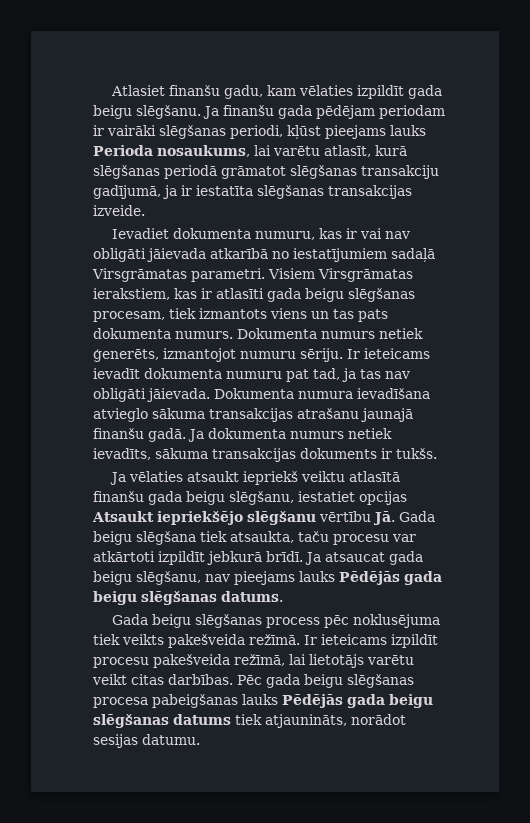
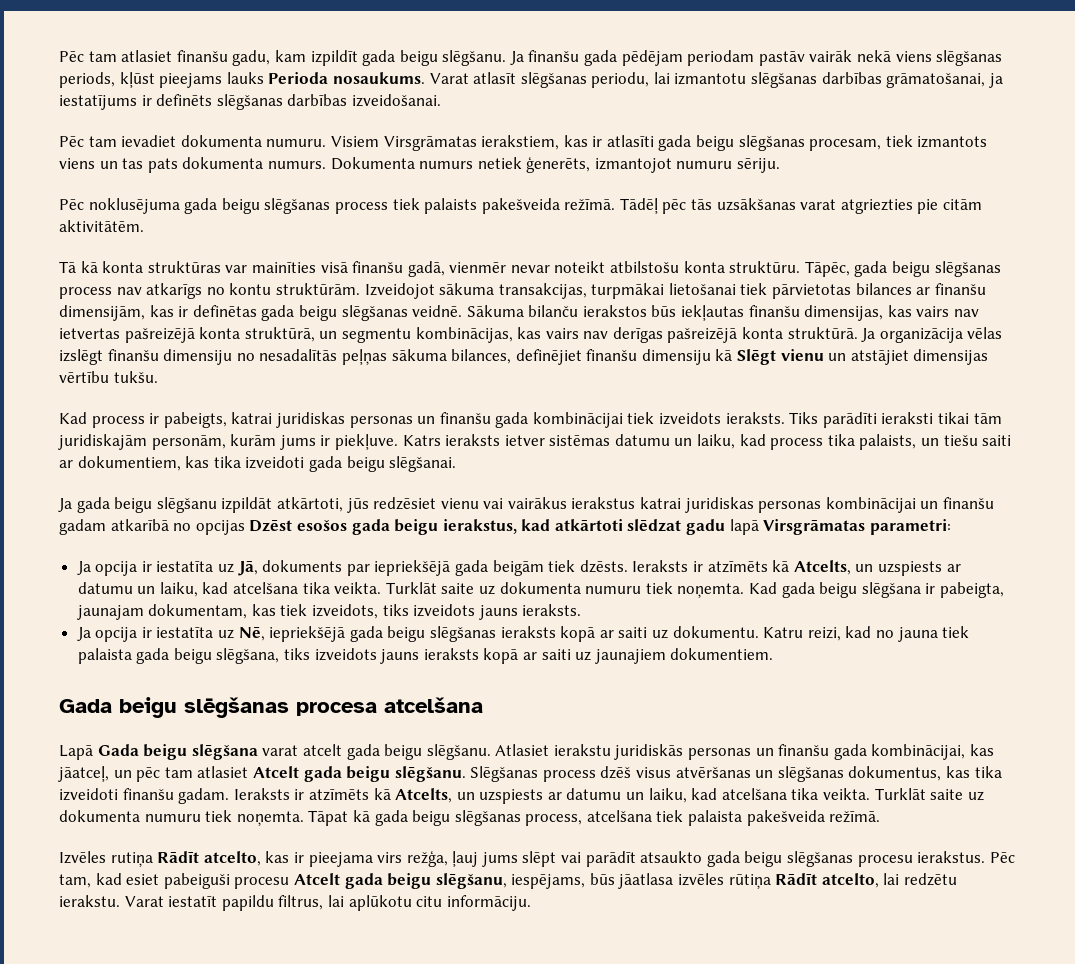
- Atlasiet finanšu gadu, kam vēlaties izpildīt gada beigu slēgšanu.
+ Pēc tam atlasiet finanšu gadu, kam izpildīt gada beigu slēgšanu.
- Ja finanšu gada pēdējam periodam ir vairāki slēgšanas periodi, kļūst pieejams lauks Perioda nosaukums, lai varētu atlasīt, kurā slēgšanas periodā grāmatot slēgšanas transakciju gadījumā, ja ir iestatīta slēgšanas transakcijas izveide.
- Ievadiet dokumenta numuru, kas ir vai nav obligāti jāievada atkarībā no iestatījumiem sadaļā Virsgrāmatas parametri.
+ Ja finanšu gada pēdējam periodam pastāv vairāk nekā viens slēgšanas periods, kļūst pieejams lauks Perioda nosaukums. Varat atlasīt slēgšanas periodu, lai izmantotu slēgšanas darbības grāmatošanai, ja iestatījums ir definēts slēgšanas darbības izveidošanai.
+ Pēc tam ievadiet dokumenta numuru.
- Dokumenta numurs netiek ģenerēts, izmantojot numuru sēriju. Ir ieteicams ievadīt dokumenta numuru pat tad, ja tas nav obligāti jāievada. Dokumenta numura ievadīšana atvieglo sākuma transakcijas atrašanu jaunajā finanšu gadā. Ja dokumenta numurs netiek ievadīts, sākuma transakcijas dokuments ir tukšs.
- Ja vēlaties atsaukt iepriekš veiktu atlasītā finanšu gada beigu slēgšanu, iestatiet opcijas Atsaukt iepriekšējo slēgšanu vērtību Jā. Gada beigu slēgšana tiek atsaukta, taču procesu var atkārtoti izpildīt jebkurā brīdī. Ja atsaucat gada beigu slēgšanu, nav pieejams lauks Pēdējās gada beigu slēgšanas datums.
- Gada beigu slēgšanas process pēc noklusējuma tiek veikts pakešveida režīmā. Ir ieteicams izpildīt procesu pakešveida režīmā, lai lietotājs varētu veikt citas darbības. Pēc gada beigu slēgšanas procesa pabeigšanas lauks Pēdējās gada beigu slēgšanas datums tiek atjaunināts, norādot sesijas datumu.
+ Dokumenta numurs netiek ģenerēts, izmantojot numuru sēriju.
+ Pēc noklusējuma gada beigu slēgšanas process tiek palaists pakešveida režīmā. Tādēļ pēc tās uzsākšanas varat atgriezties pie citām aktivitātēm.
+ Tā kā konta struktūras var mainīties visā finanšu gadā, vienmēr nevar noteikt atbilstošu konta struktūru. Tāpēc, gada beigu slēgšanas process nav atkarīgs no kontu struktūrām. Izveidojot sākuma transakcijas, turpmākai lietošanai tiek pārvietotas bilances ar finanšu dimensijām, kas ir definētas gada beigu slēgšanas veidnē. Sākuma bilanču ierakstos būs iekļautas finanšu dimensijas, kas vairs nav ietvertas pašreizējā konta struktūrā, un segmentu kombinācijas, kas vairs nav derīgas pašreizējā konta struktūrā. Ja organizācija vēlas izslēgt finanšu dimensiju no nesadalītās peļņas sākuma bilances, definējiet finanšu dimensiju kā Slēgt vienu un atstājiet dimensijas vērtību tukšu.
+ Kad process ir pabeigts, katrai juridiskas personas un finanšu gada kombinācijai tiek izveidots ieraksts. Tiks parādīti ieraksti tikai tām juridiskajām personām, kurām jums ir piekļuve. Katrs ieraksts ietver sistēmas datumu un laiku, kad process tika palaists, un tiešu saiti ar dokumentiem, kas tika izveidoti gada beigu slēgšanai.
+ Ja gada beigu slēgšanu izpildāt atkārtoti, jūs redzēsiet vienu vai vairākus ierakstus katrai juridiskas personas kombinācijai un finanšu gadam atkarībā no opcijas Dzēst esošos gada beigu ierakstus, kad atkārtoti slēdzat gadu lapā Virsgrāmatas parametri:
+ Ja opcija ir iestatīta uz Jā, dokuments par iepriekšējā gada beigām tiek dzēsts. Ieraksts ir atzīmēts kā Atcelts, un uzspiests ar datumu un laiku, kad atcelšana tika veikta. Turklāt saite uz dokumenta numuru tiek noņemta. Kad gada beigu slēgšana ir pabeigta, jaunajam dokumentam, kas tiek izveidots, tiks izveidots jauns ieraksts.
+ Ja opcija ir iestatīta uz Nē, iepriekšējā gada beigu slēgšanas ieraksts kopā ar saiti uz dokumentu. Katru reizi, kad no jauna tiek palaista gada beigu slēgšana, tiks izveidots jauns ieraksts kopā ar saiti uz jaunajiem dokumentiem.
+ Gada beigu slēgšanas procesa atcelšana
+ Lapā Gada beigu slēgšana varat atcelt gada beigu slēgšanu. Atlasiet ierakstu juridiskās personas un finanšu gada kombinācijai, kas jāatceļ, un pēc tam atlasiet Atcelt gada beigu slēgšanu. Slēgšanas process dzēš visus atvēršanas un slēgšanas dokumentus, kas tika izveidoti finanšu gadam. Ieraksts ir atzīmēts kā Atcelts, un uzspiests ar datumu un laiku, kad atcelšana tika veikta. Turklāt saite uz dokumenta numuru tiek noņemta. Tāpat kā gada beigu slēgšanas process, atcelšana tiek palaista pakešveida režīmā.
+ Izvēles rutiņa Rādīt atcelto, kas ir pieejama virs režģa, ļauj jums slēpt vai parādīt atsaukto gada beigu slēgšanas procesu ierakstus. Pēc tam, kad esiet pabeiguši procesu Atcelt gada beigu slēgšanu, iespējams, būs jāatlasa izvēles rūtiņa Rādīt atcelto, lai redzētu ierakstu. Varat iestatīt papildu filtrus, lai aplūkotu citu informāciju.

